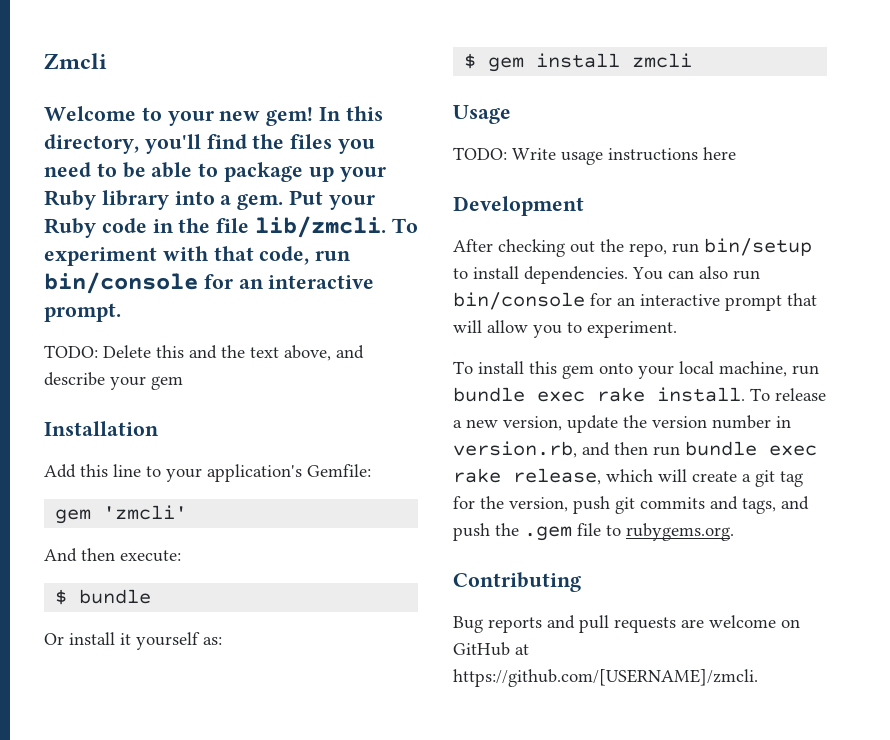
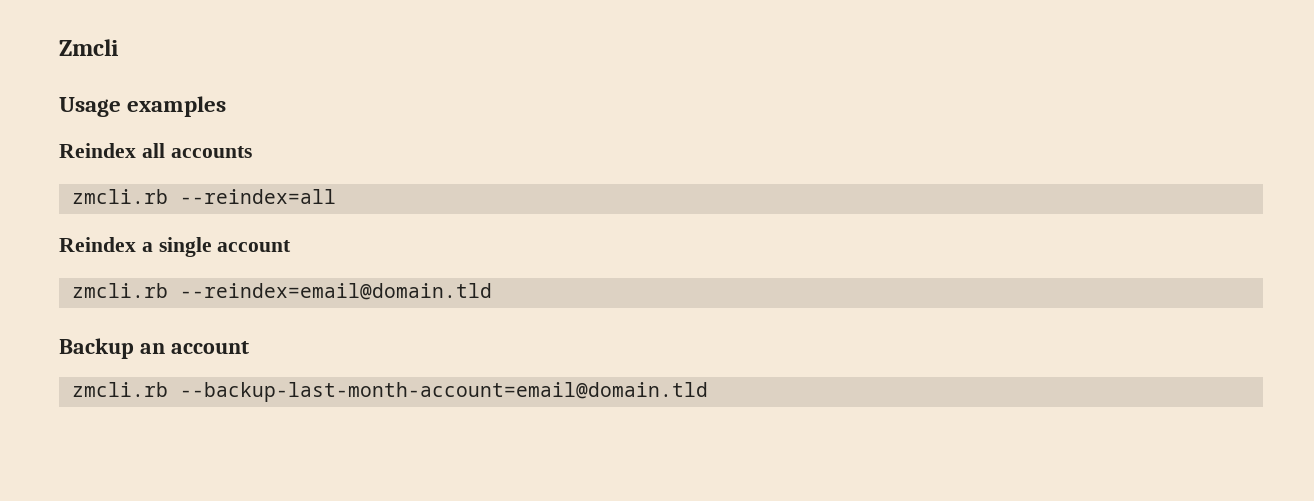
- Welcome to your new gem! In this directory, you'll find the files you need to be able to package up your Ruby library into a gem. Put your Ruby code in the file lib/zmcli. To experiment with that code, run bin/console for an interactive prompt.
- TODO: Delete this and the text above, and describe your gem
- Installation
- Add this line to your application's Gemfile:
- gem 'zmcli'
- And then execute:
- $ bundle
- Or install it yourself as:
- $ gem install zmcli
- Usage
- TODO: Write usage instructions here
- Development
- After checking out the repo, run bin/setup to install dependencies. You can also run bin/console for an interactive prompt that will allow you to experiment.
- To install this gem onto your local machine, run bundle exec rake install. To release a new version, update the version number in version.rb, and then run bundle exec rake release, which will create a git tag for the version, push git commits and tags, and push the .gem file to rubygems.org.
- Contributing
- Bug reports and pull requests are welcome on GitHub at https://github.com/[USERNAME]/zmcli.
+ Usage examples
+ Reindex all accounts
+ zmcli.rb --reindex=all
+ Reindex a single account
+ zmcli.rb --reindex=email@domain.tld
+ Backup an account
+ zmcli.rb --backup-last-month-account=email@domain.tld

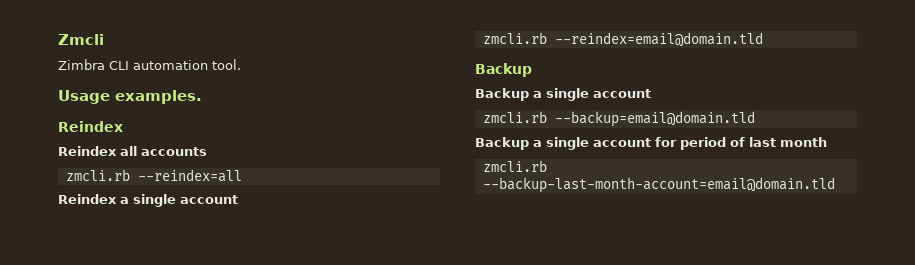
+ Zimbra CLI automation tool.
- Usage examples
+ Usage examples.
+ Reindex
  zmcli.rb --reindex=email@domain.tld
- Backup an account
+ Backup
+ Backup a single account
+ zmcli.rb --backup=email@domain.tld
+ Backup a single account for period of last month

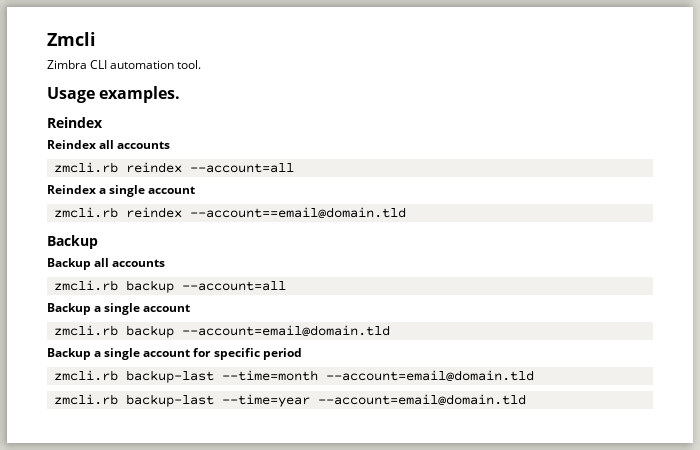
- zmcli.rb --reindex=all
+ zmcli.rb reindex --account=all
- zmcli.rb --reindex=email@domain.tld
+ zmcli.rb reindex --account==email@domain.tld
  Backup
+ Backup all accounts
+ zmcli.rb backup --account=all
- zmcli.rb --backup=email@domain.tld
+ zmcli.rb backup --account=email@domain.tld
- Backup a single account for period of last month
- zmcli.rb --backup-last-month-account=email@domain.tld
+ Backup a single account for specific period
+ zmcli.rb backup-last --time=month --account=email@domain.tld
+ zmcli.rb backup-last --time=year --account=email@domain.tld

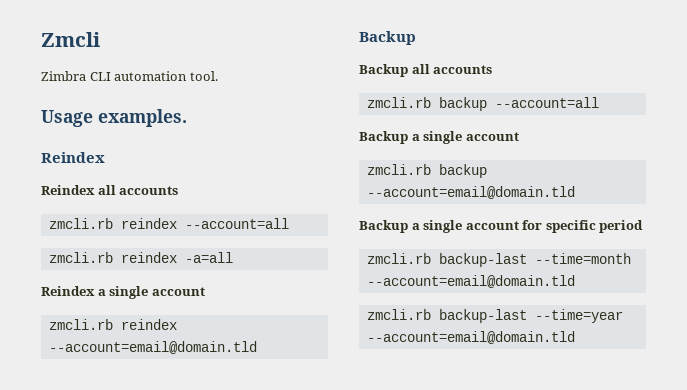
+ zmcli.rb reindex -a=all
- zmcli.rb reindex --account==email@domain.tld
+ zmcli.rb reindex --account=email@domain.tld

